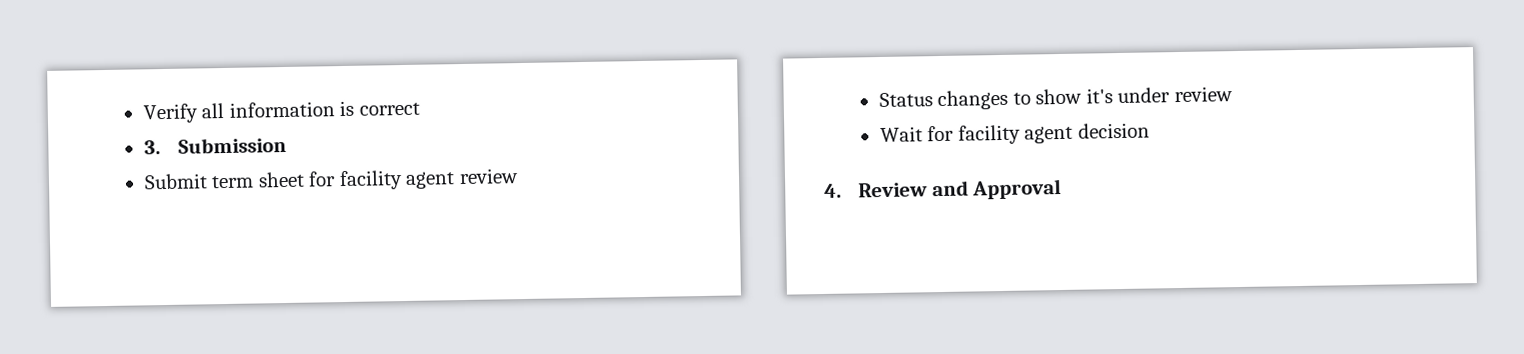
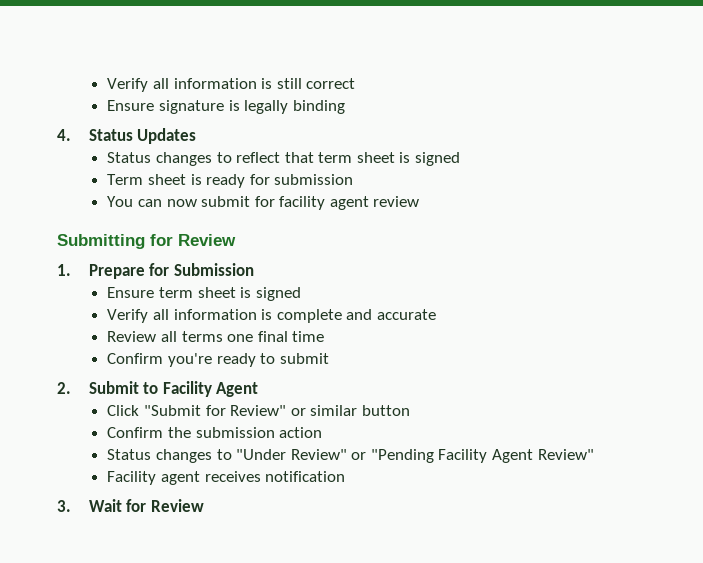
- Verify all information is correct
+ Verify all information is still correct
- 3. Submission
- Submit term sheet for facility agent review
- Status changes to show it's under review
- Wait for facility agent decision
- 4. Review and Approval
+ Ensure signature is legally binding
+ 4. Status Updates
+ Status changes to reflect that term sheet is signed
+ Term sheet is ready for submission
+ You can now submit for facility agent review
+ Submitting for Review
+ 1. Prepare for Submission
+ Ensure term sheet is signed
+ Verify all information is complete and accurate
+ Review all terms one final time
+ Confirm you're ready to submit
+ 2. Submit to Facility Agent
+ Click "Submit for Review" or similar button
+ Confirm the submission action
+ Status changes to "Under Review" or "Pending Facility Agent Review"
+ Facility agent receives notification
+ 3. Wait for Review

